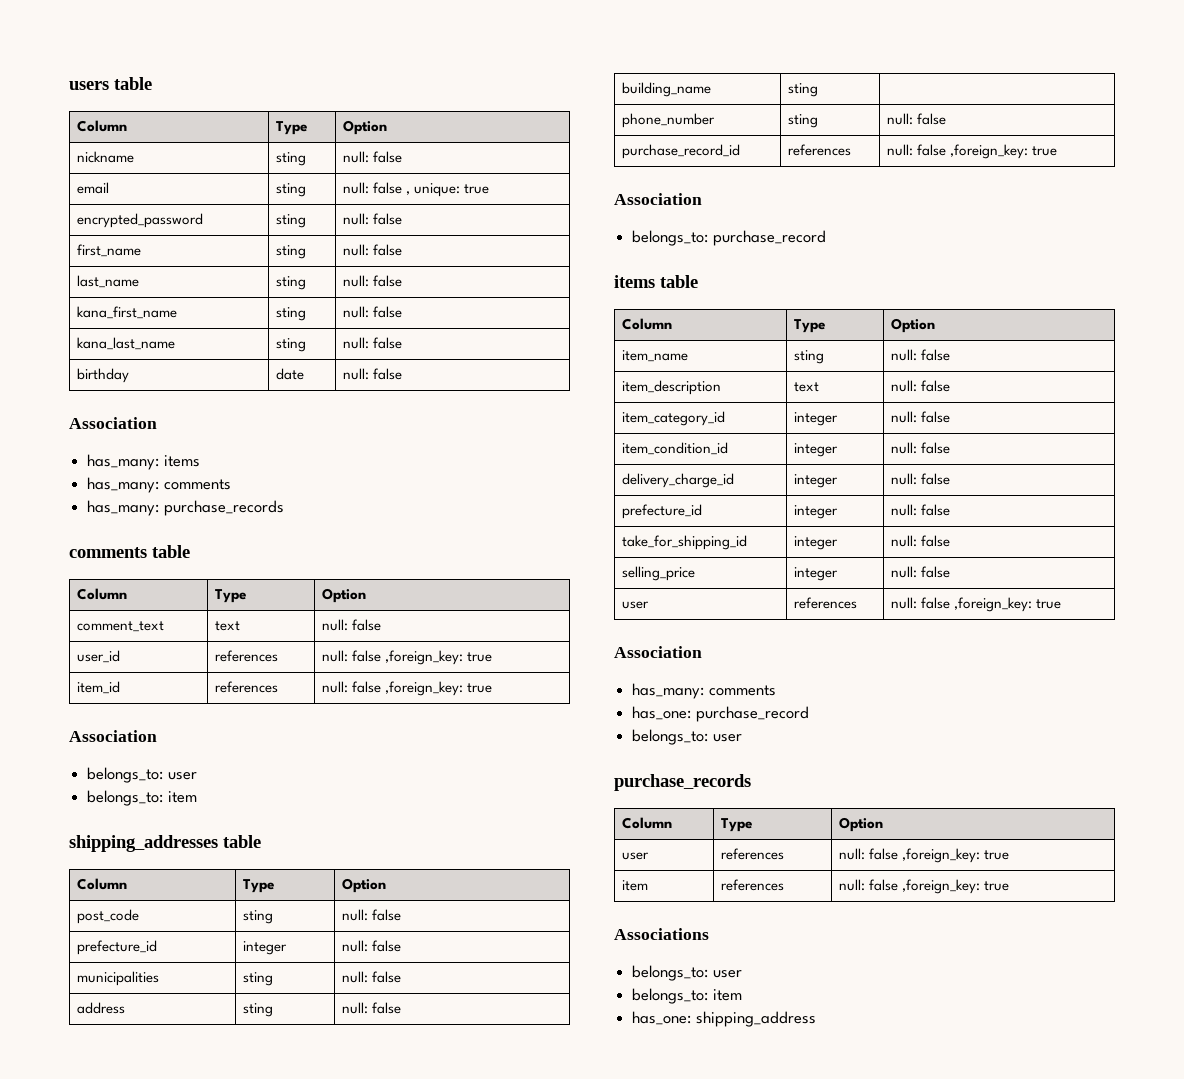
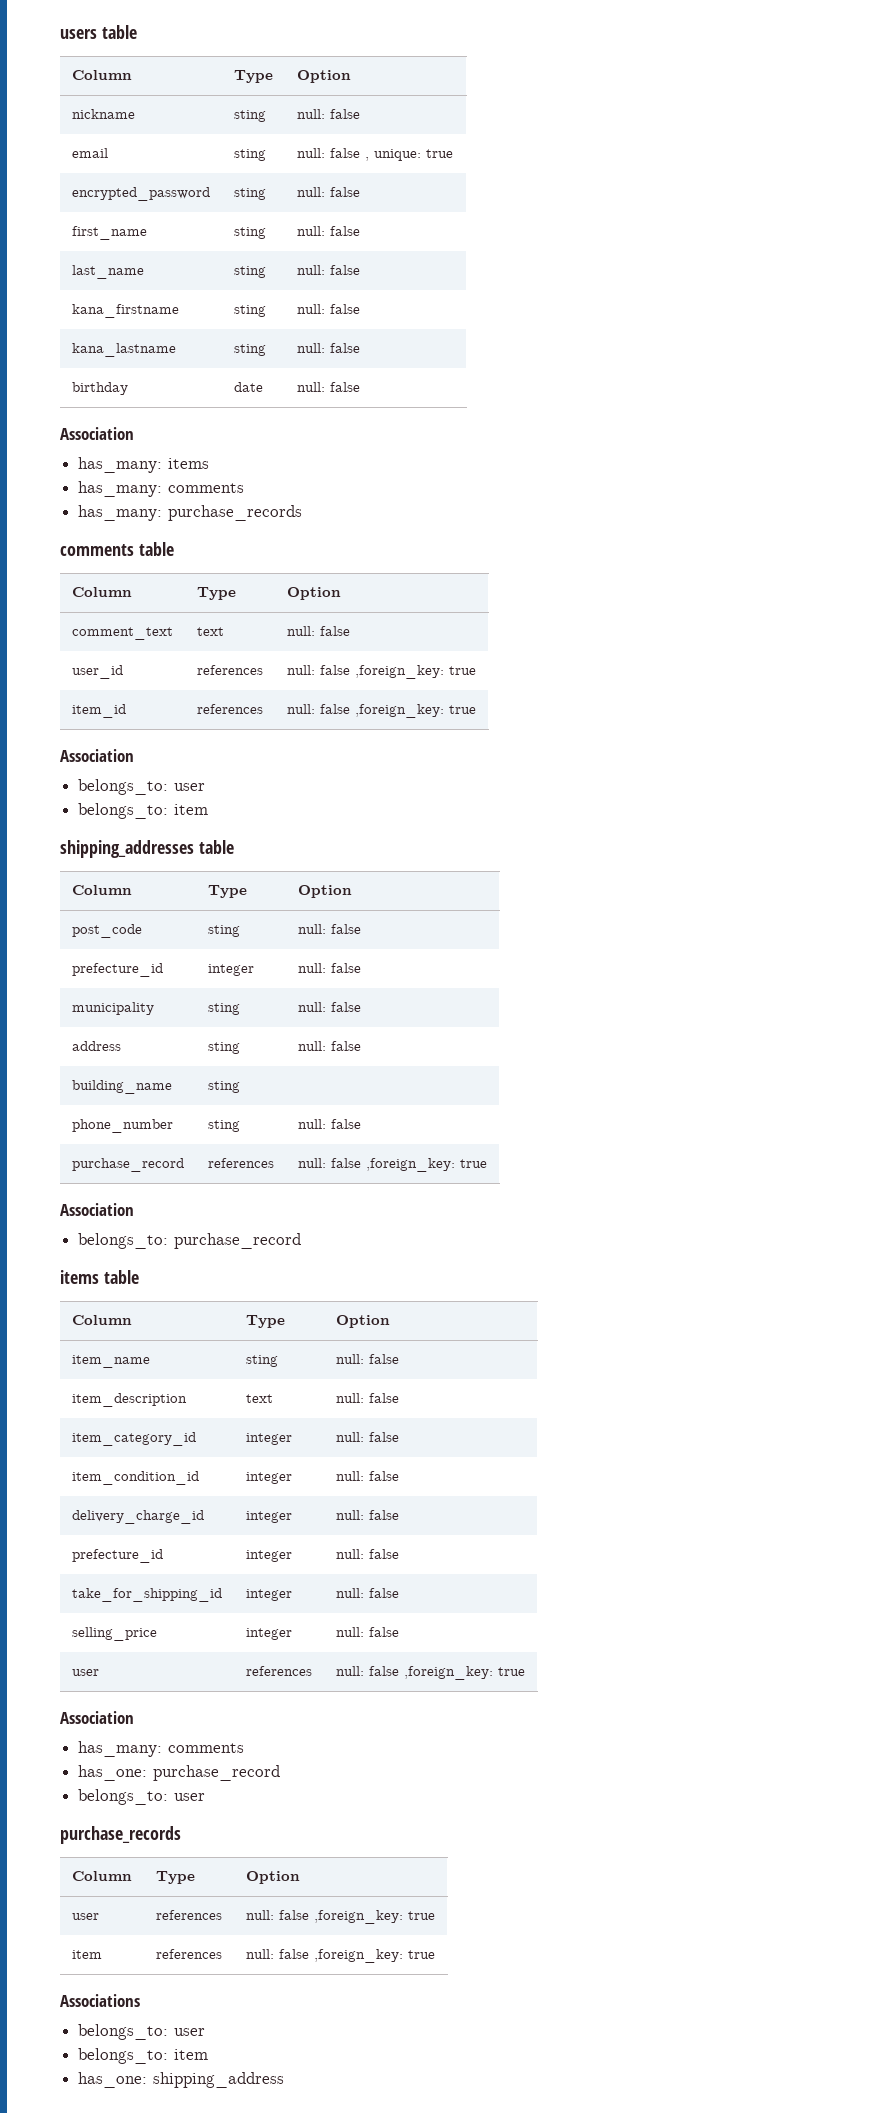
- kana_first_name | sting | null: false
- kana_last_name | sting | null: false
+ kana_firstname | sting | null: false
+ kana_lastname | sting | null: false
- municipalities | sting | null: false
+ municipality | sting | null: false
- purchase_record_id | references | null: false ,foreign_key: true
+ purchase_record | references | null: false ,foreign_key: true

